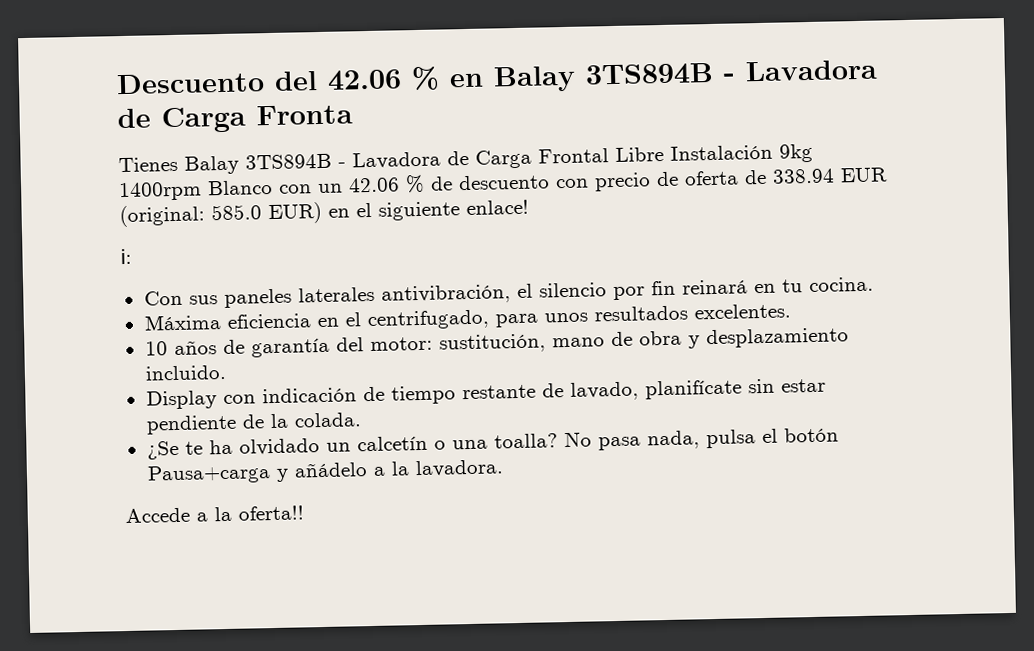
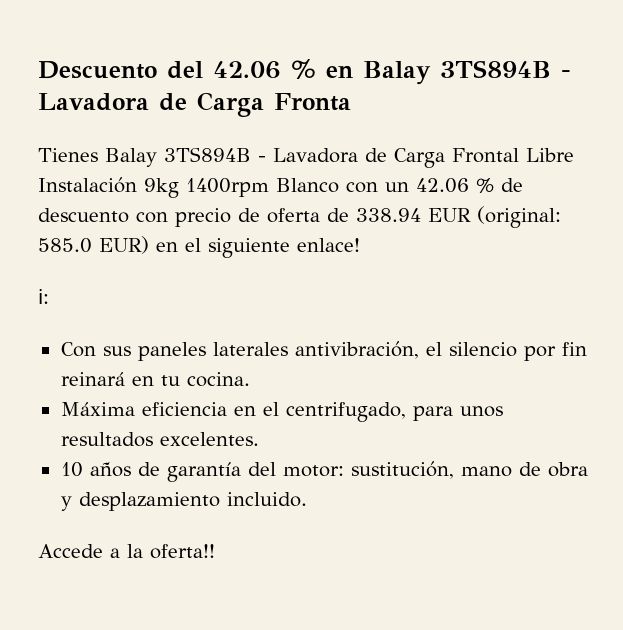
- Display con indicación de tiempo restante de lavado, planifícate sin estar pendiente de la colada.
- ¿Se te ha olvidado un calcetín o una toalla? No pasa nada, pulsa el botón Pausa+carga y añádelo a la lavadora.

